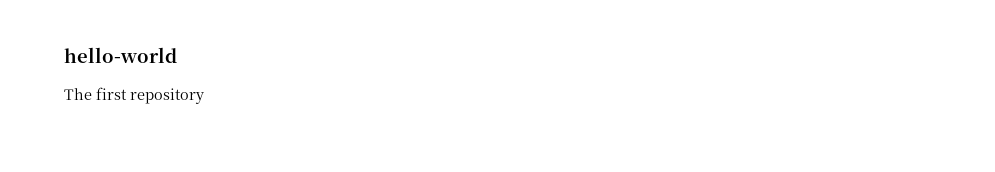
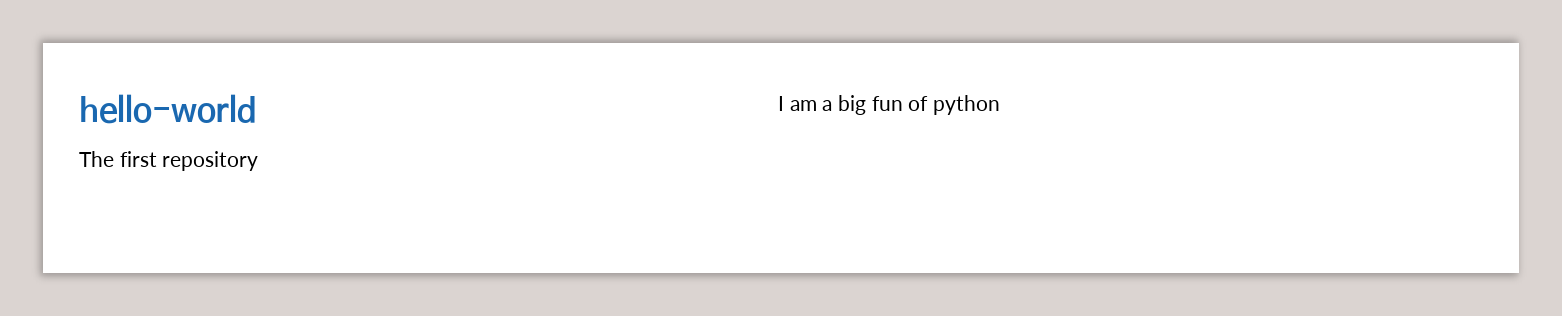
+ I am a big fun of python

